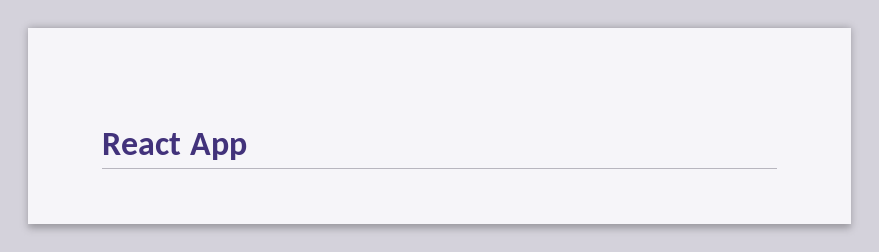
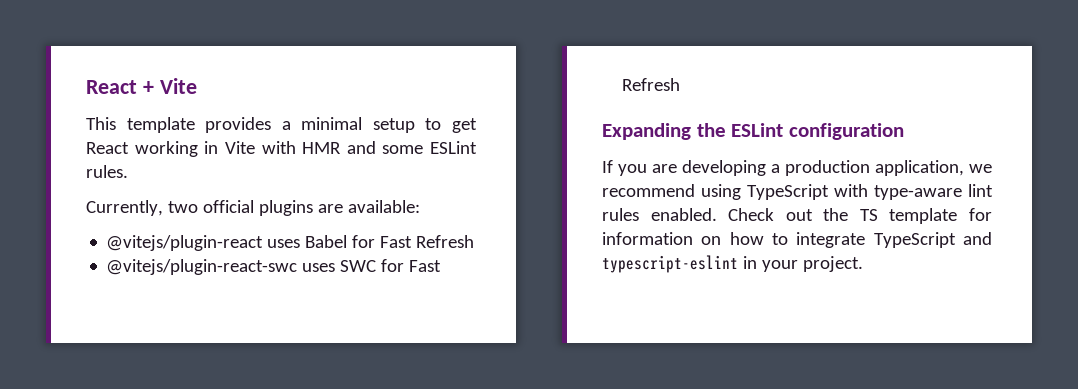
- React App
+ React + Vite
+ This template provides a minimal setup to get React working in Vite with HMR and some ESLint rules.
+ Currently, two official plugins are available:
+ @vitejs/plugin-react uses Babel for Fast Refresh
+ @vitejs/plugin-react-swc uses SWC for Fast Refresh
+ Expanding the ESLint configuration
+ If you are developing a production application, we recommend using TypeScript with type-aware lint rules enabled. Check out the TS template for information on how to integrate TypeScript and typescript-eslint in your project.

